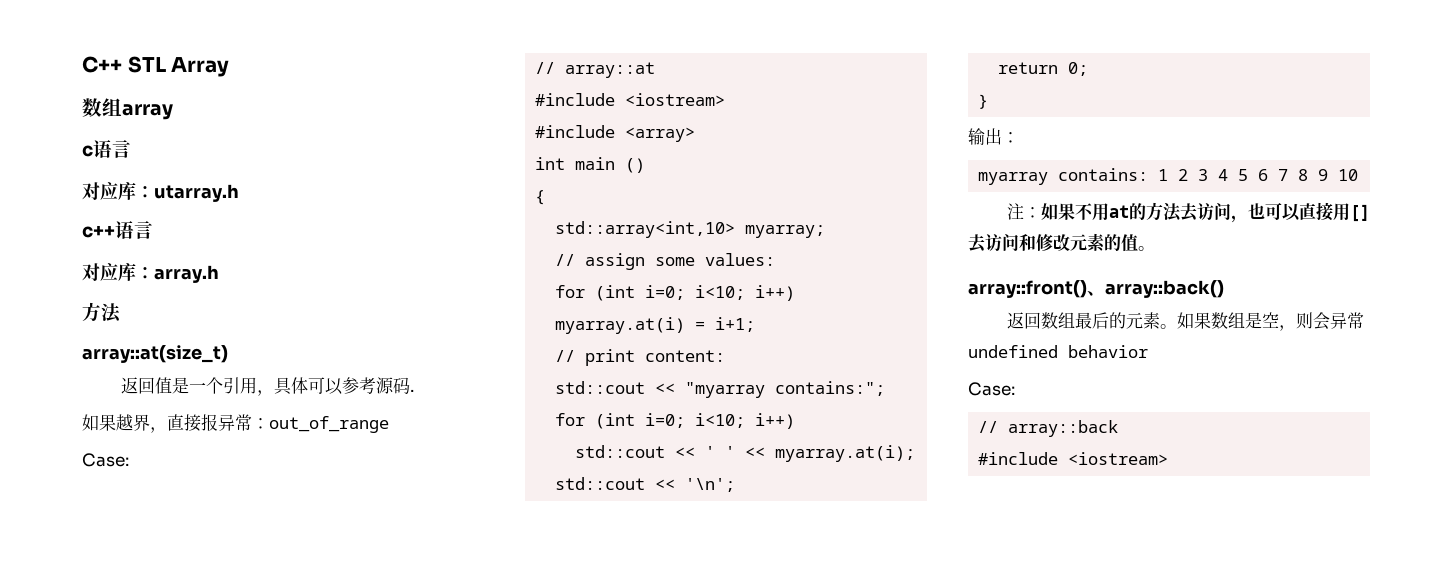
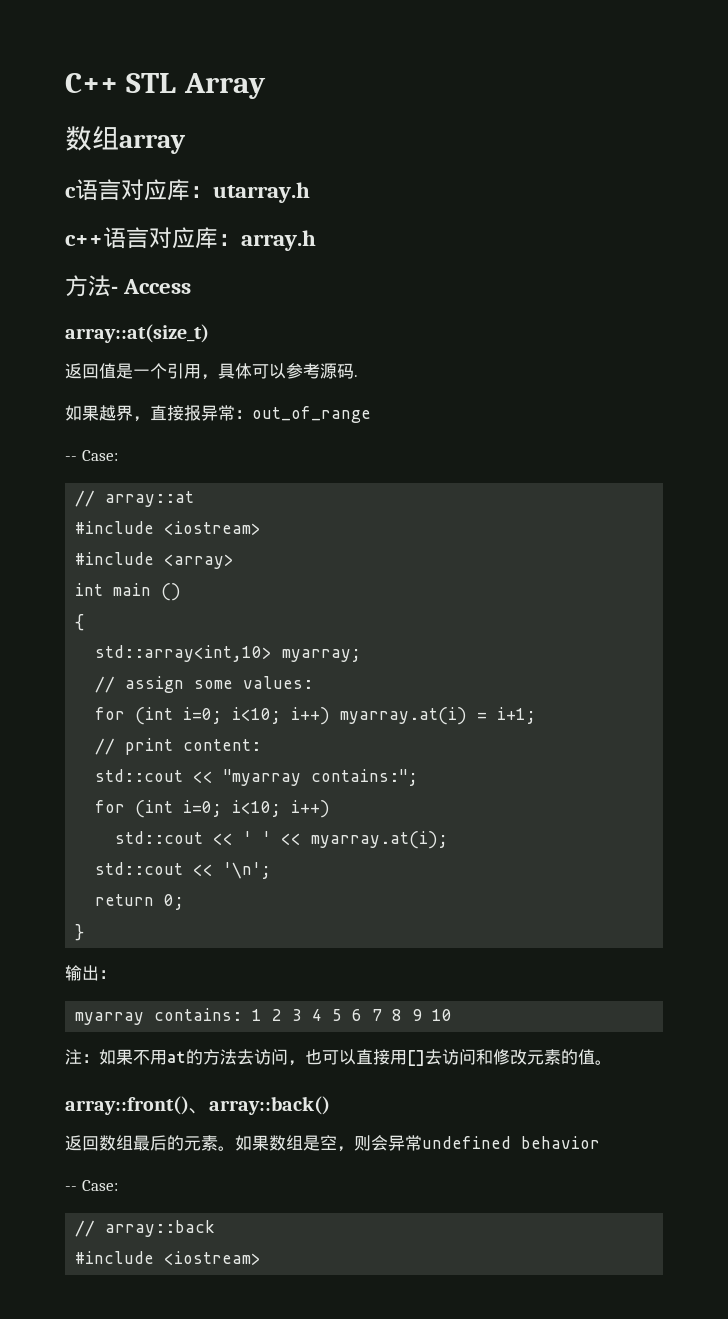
- c语言
- 对应库：utarray.h
+ c语言对应库：utarray.h
- c++语言
- 对应库：array.h
- 方法
+ c++语言对应库：array.h
+ 方法- Access
  如果越界，直接报异常：out_of_range
- Case:
+ -- Case:
  如果数组是空，则会异常undefined behavior
- Case:
+ -- Case:

